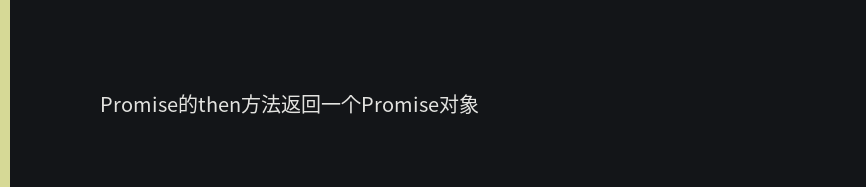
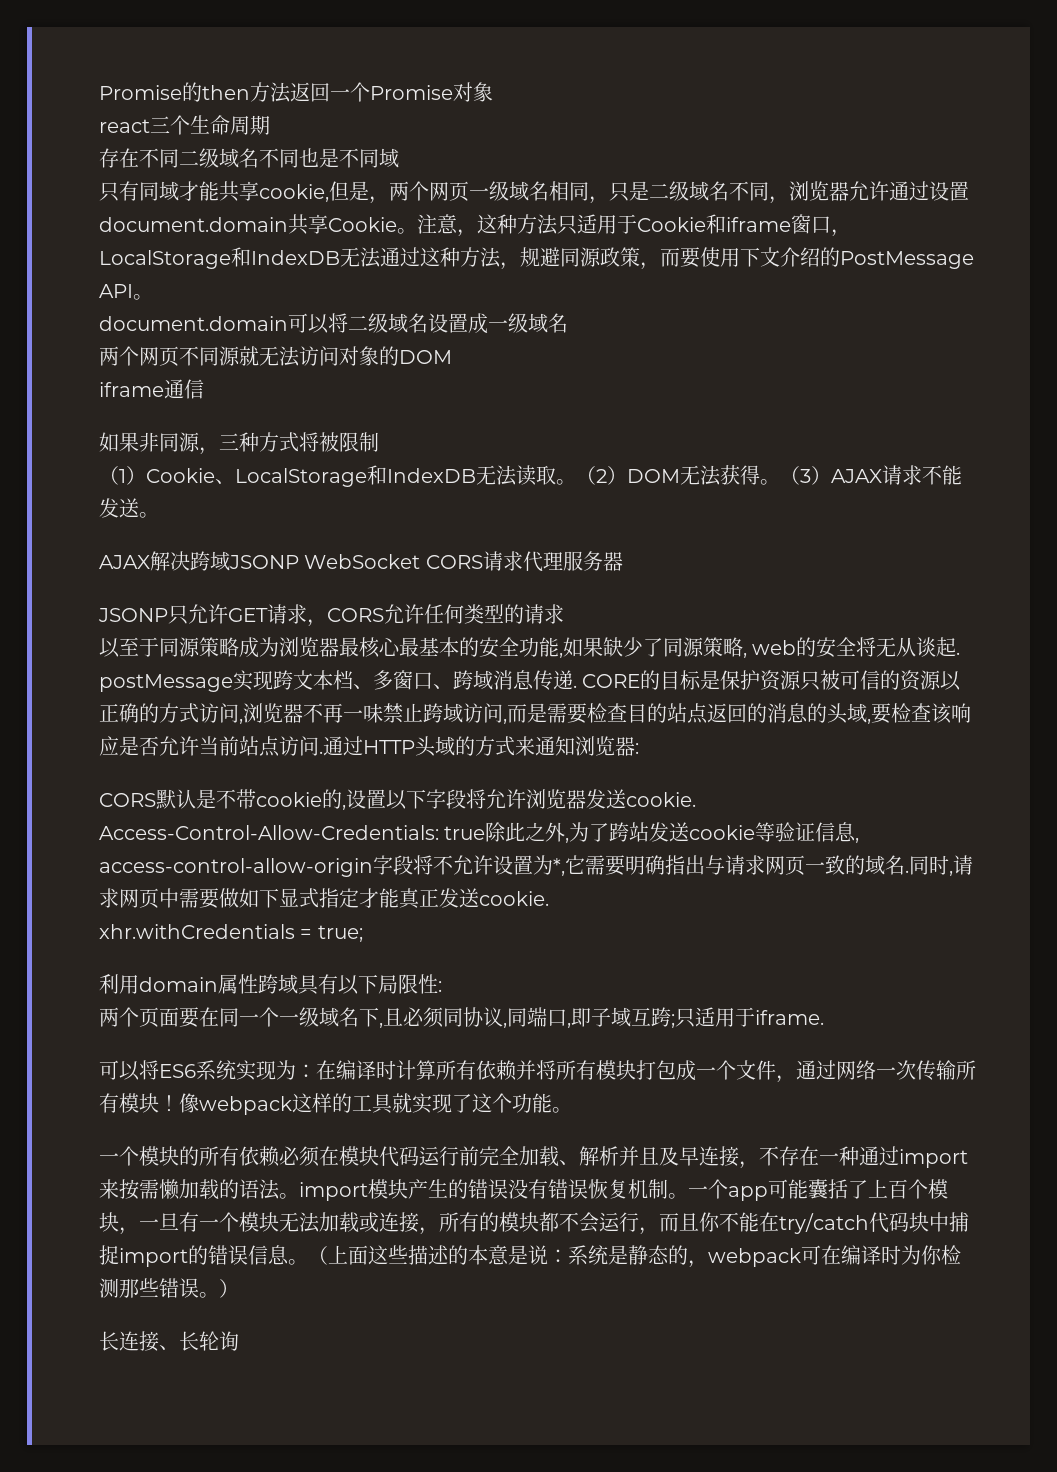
+ react三个生命周期
+ 存在不同二级域名不同也是不同域
+ 只有同域才能共享cookie,但是，两个网页一级域名相同，只是二级域名不同，浏览器允许通过设置document.domain共享Cookie。注意，这种方法只适用于Cookie和iframe窗口，LocalStorage和IndexDB无法通过这种方法，规避同源政策，而要使用下文介绍的PostMessage API。
+ document.domain可以将二级域名设置成一级域名
+ 两个网页不同源就无法访问对象的DOM
+ iframe通信
+ 如果非同源，三种方式将被限制
+ （1）Cookie、LocalStorage和IndexDB无法读取。（2）DOM无法获得。（3）AJAX请求不能发送。
+ AJAX解决跨域JSONP WebSocket CORS请求代理服务器
+ JSONP只允许GET请求，CORS允许任何类型的请求
+ 以至于同源策略成为浏览器最核心最基本的安全功能,如果缺少了同源策略, web的安全将无从谈起. postMessage实现跨文本档、多窗口、跨域消息传递. CORE的目标是保护资源只被可信的资源以正确的方式访问,浏览器不再一味禁止跨域访问,而是需要检查目的站点返回的消息的头域,要检查该响应是否允许当前站点访问.通过HTTP头域的方式来通知浏览器:
+ CORS默认是不带cookie的,设置以下字段将允许浏览器发送cookie. Access-Control-Allow-Credentials: true除此之外,为了跨站发送cookie等验证信息, access-control-allow-origin字段将不允许设置为*,它需要明确指出与请求网页一致的域名.同时,请求网页中需要做如下显式指定才能真正发送cookie.
+ xhr.withCredentials = true;
+ 利用domain属性跨域具有以下局限性:
+ 两个页面要在同一个一级域名下,且必须同协议,同端口,即子域互跨;只适用于iframe.
+ 可以将ES6系统实现为：在编译时计算所有依赖并将所有模块打包成一个文件，通过网络一次传输所有模块！像webpack这样的工具就实现了这个功能。
+ 一个模块的所有依赖必须在模块代码运行前完全加载、解析并且及早连接，不存在一种通过import来按需懒加载的语法。import模块产生的错误没有错误恢复机制。一个app可能囊括了上百个模块，一旦有一个模块无法加载或连接，所有的模块都不会运行，而且你不能在try/catch代码块中捕捉import的错误信息。（上面这些描述的本意是说：系统是静态的，webpack可在编译时为你检测那些错误。）
+ 长连接、长轮询

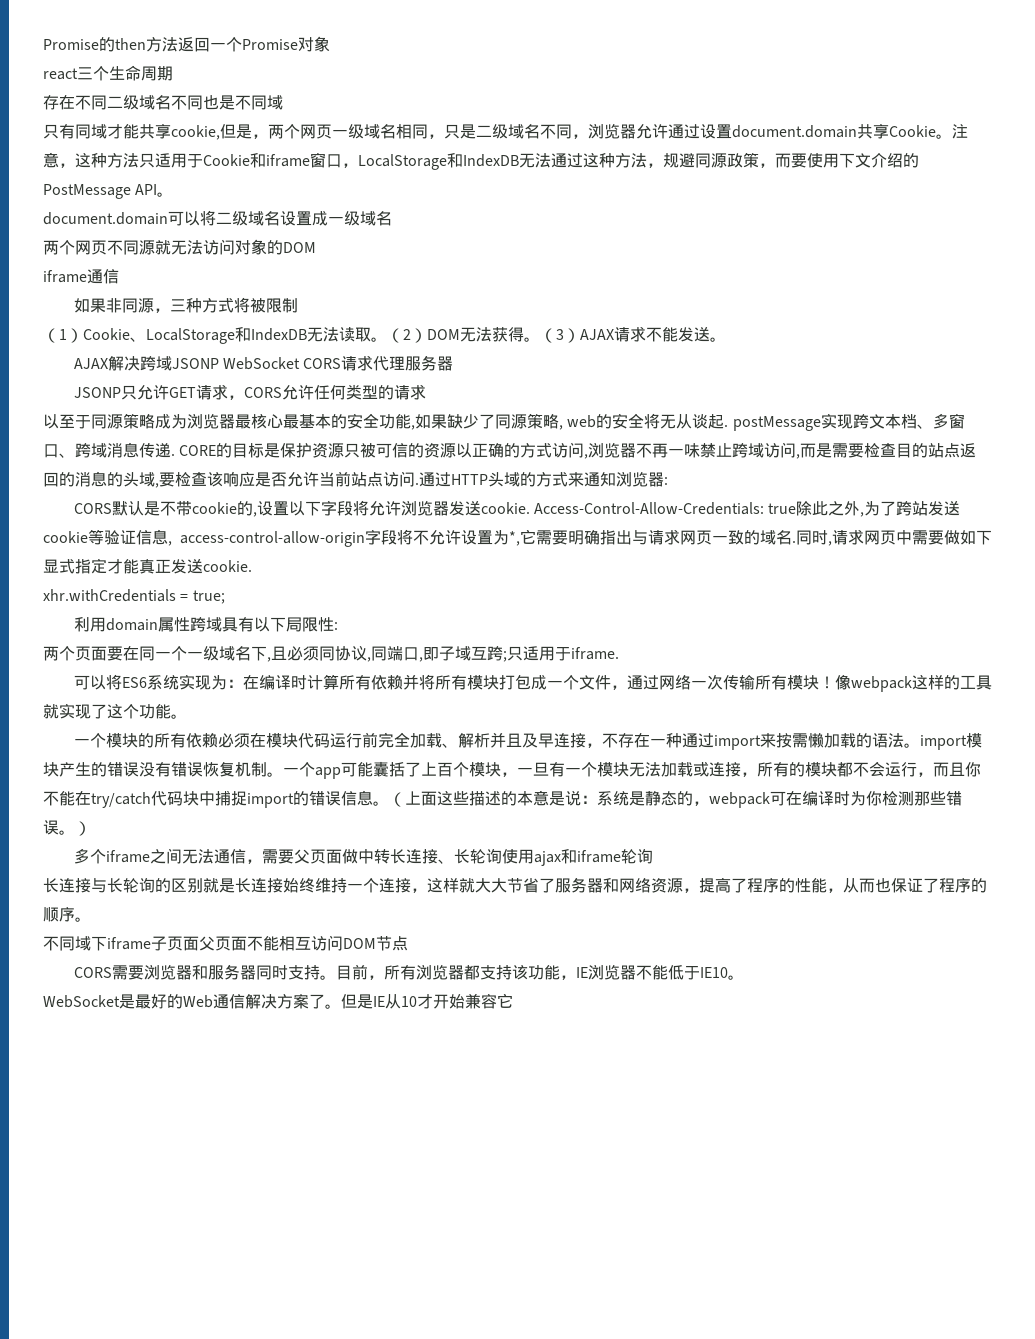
- 长连接、长轮询
+ 多个iframe之间无法通信，需要父页面做中转长连接、长轮询使用ajax和iframe轮询
+ 长连接与长轮询的区别就是长连接始终维持一个连接，这样就大大节省了服务器和网络资源，提高了程序的性能，从而也保证了程序的顺序。
+ 不同域下iframe子页面父页面不能相互访问DOM节点
+ CORS需要浏览器和服务器同时支持。目前，所有浏览器都支持该功能，IE浏览器不能低于IE10。
+ WebSocket是最好的Web通信解决方案了。但是IE从10才开始兼容它

